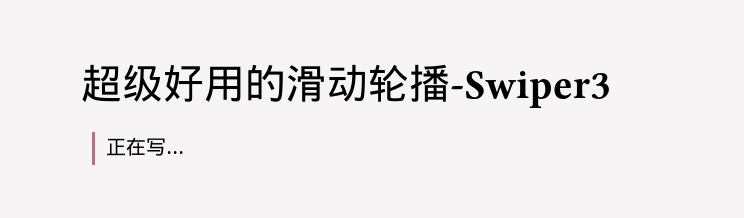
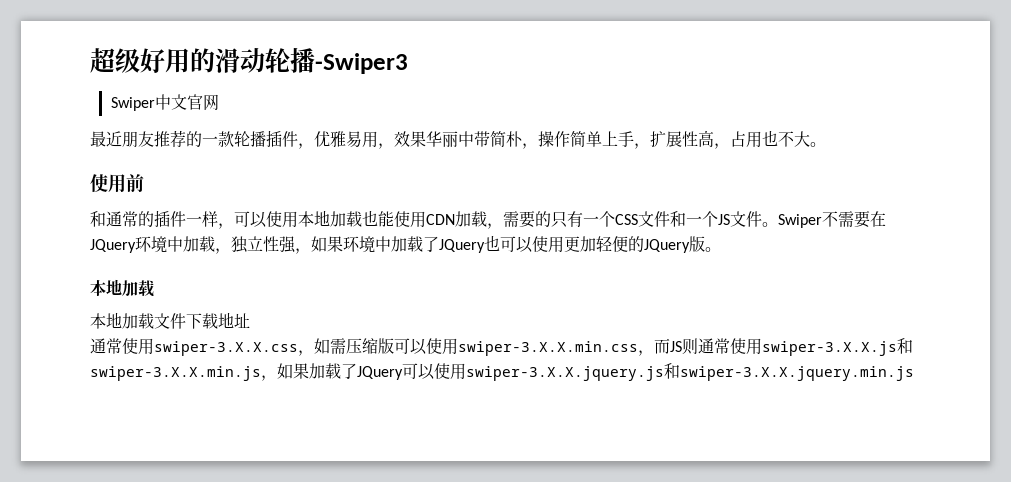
- 正在写...
+ Swiper中文官网
+ 最近朋友推荐的一款轮播插件，优雅易用，效果华丽中带简朴，操作简单上手，扩展性高，占用也不大。
+ 使用前
+ 和通常的插件一样，可以使用本地加载也能使用CDN加载，需要的只有一个CSS文件和一个JS文件。Swiper不需要在JQuery环境中加载，独立性强，如果环境中加载了JQuery也可以使用更加轻便的JQuery版。
+ 本地加载
+ 本地加载文件下载地址
+ 通常使用swiper-3.X.X.css，如需压缩版可以使用swiper-3.X.X.min.css，而JS则通常使用swiper-3.X.X.js和swiper-3.X.X.min.js，如果加载了JQuery可以使用swiper-3.X.X.jquery.js和swiper-3.X.X.jquery.min.js

